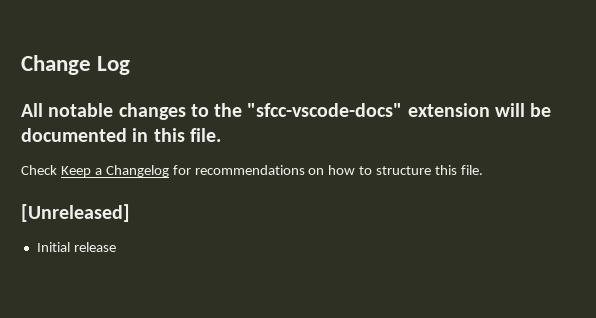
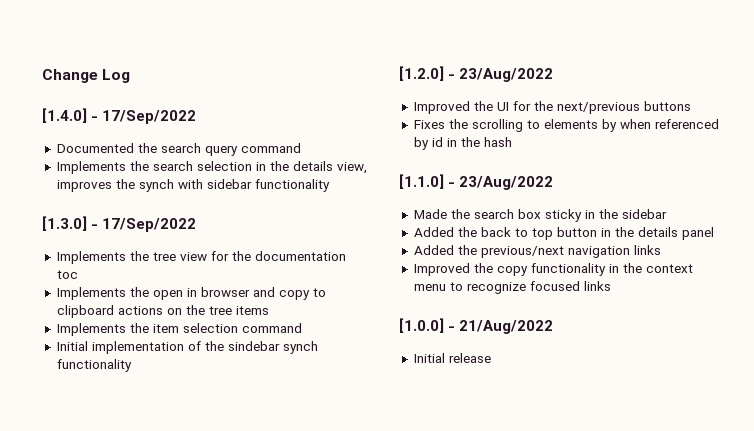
- All notable changes to the "sfcc-vscode-docs" extension will be documented in this file.
- Check Keep a Changelog for recommendations on how to structure this file.
- [Unreleased]
+ [1.4.0] - 17/Sep/2022
+ Documented the search query command
+ Implements the search selection in the details view, improves the synch with sidebar functionality
+ [1.3.0] - 17/Sep/2022
+ Implements the tree view for the documentation toc
+ Implements the open in browser and copy to clipboard actions on the tree items
+ Implements the item selection command
+ Initial implementation of the sindebar synch functionality
+ [1.2.0] - 23/Aug/2022
+ Improved the UI for the next/previous buttons
+ Fixes the scrolling to elements by when referenced by id in the hash
+ [1.1.0] - 23/Aug/2022
+ Made the search box sticky in the sidebar
+ Added the back to top button in the details panel
+ Added the previous/next navigation links
+ Improved the copy functionality in the context menu to recognize focused links
+ [1.0.0] - 21/Aug/2022

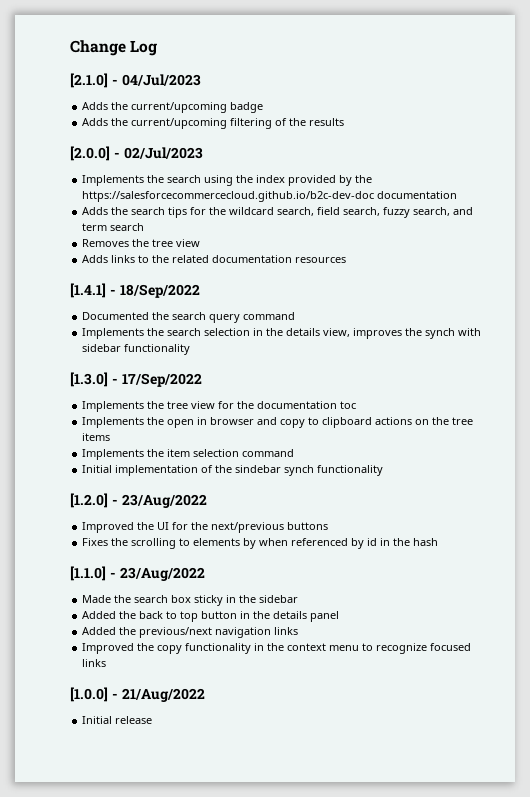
- [1.4.0] - 17/Sep/2022
+ [2.1.0] - 04/Jul/2023
+ Adds the current/upcoming badge
+ Adds the current/upcoming filtering of the results
+ [2.0.0] - 02/Jul/2023
+ Implements the search using the index provided by the https://salesforcecommercecloud.github.io/b2c-dev-doc documentation
+ Adds the search tips for the wildcard search, field search, fuzzy search, and term search
+ Removes the tree view
+ Adds links to the related documentation resources
+ [1.4.1] - 18/Sep/2022

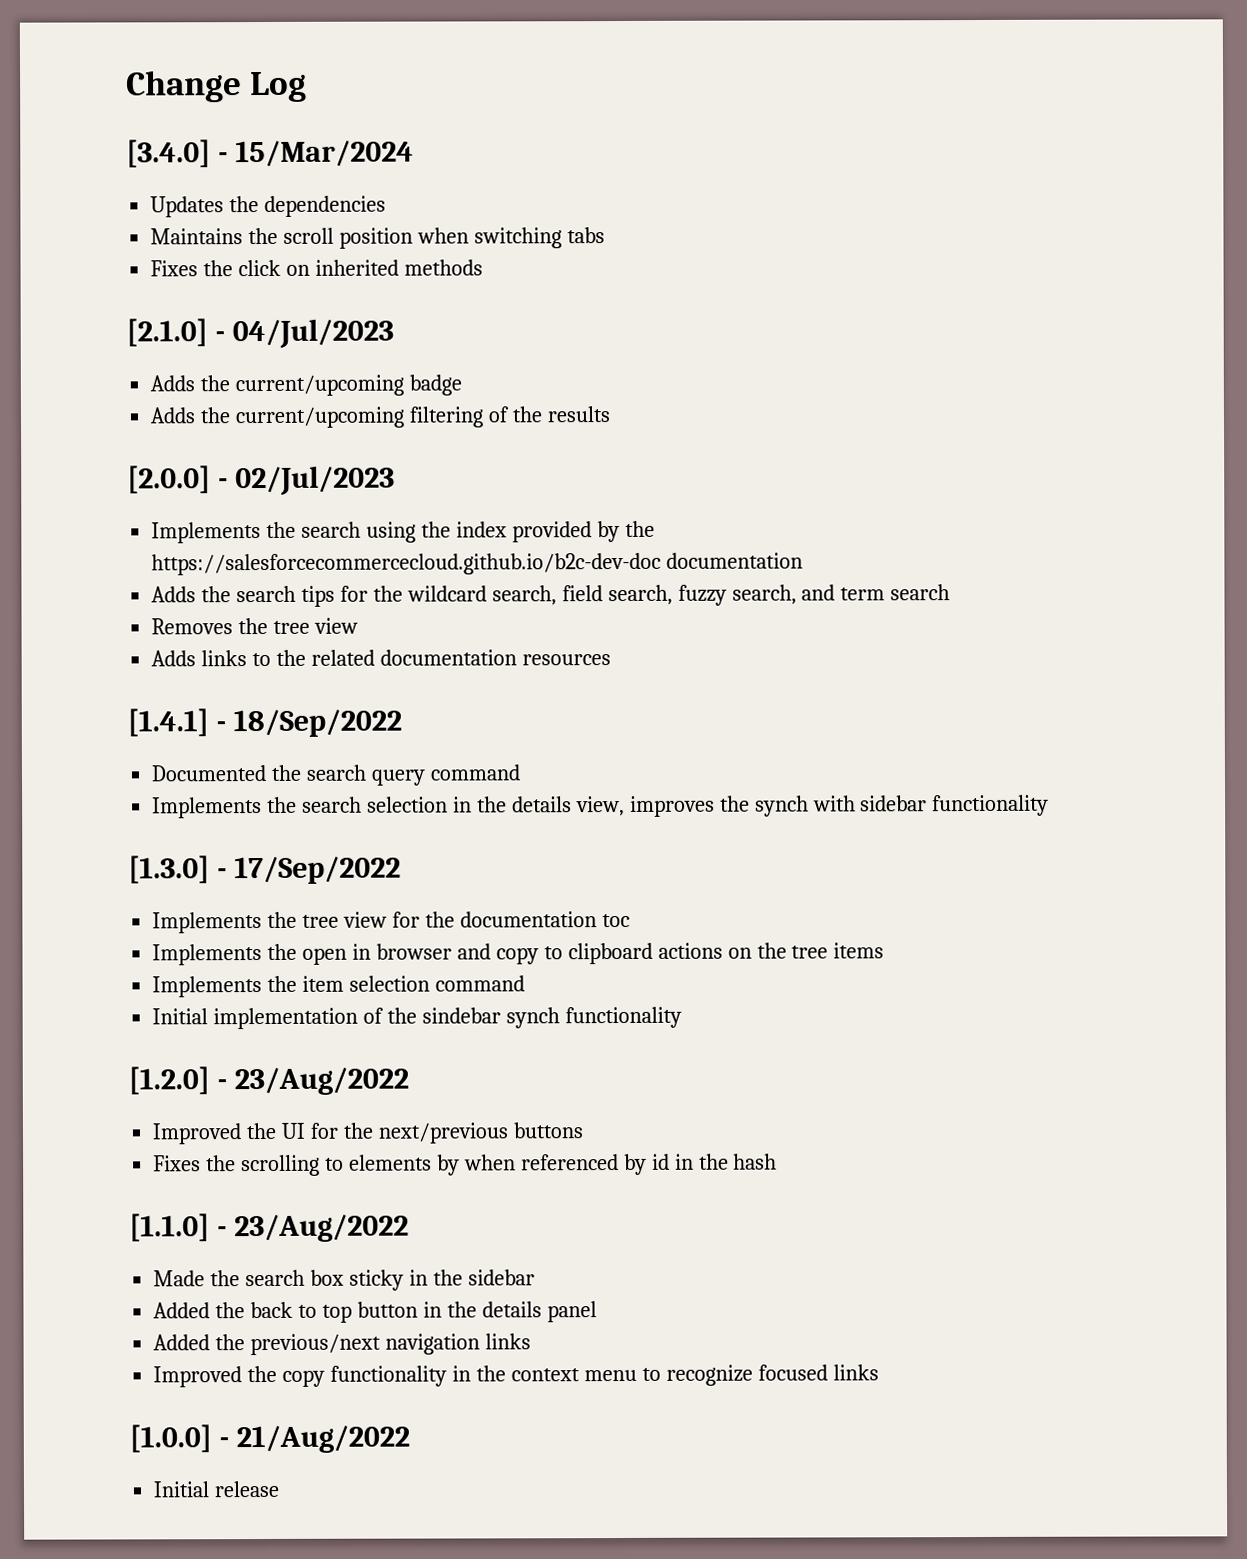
+ [3.4.0] - 15/Mar/2024
+ Updates the dependencies
+ Maintains the scroll position when switching tabs
+ Fixes the click on inherited methods

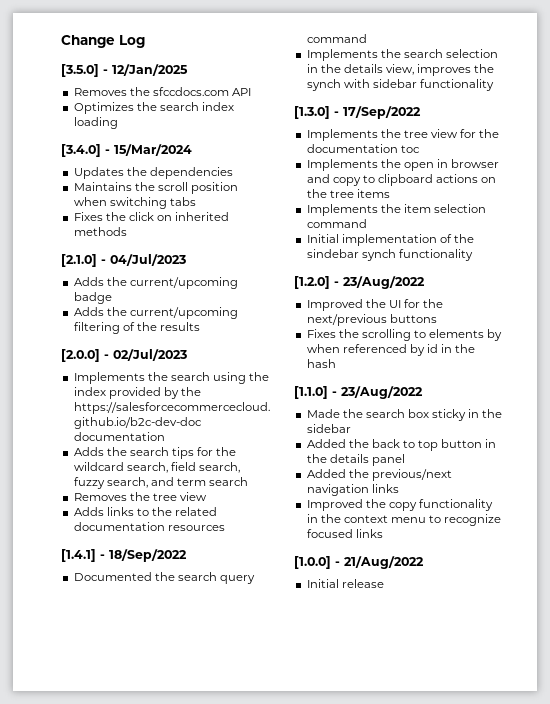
+ [3.5.0] - 12/Jan/2025
+ Removes the sfccdocs.com API
+ Optimizes the search index loading

